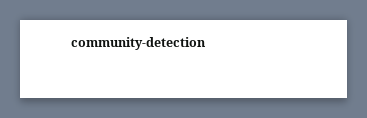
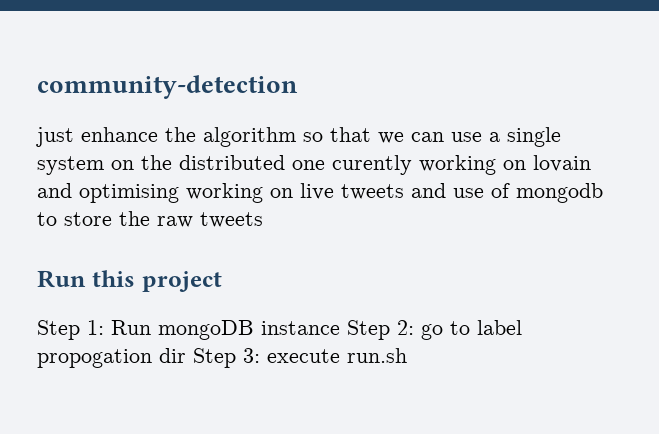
+ just enhance the algorithm so that we can use a single system on the distributed one curently working on lovain and optimising working on live tweets and use of mongodb to store the raw tweets
+ Run this project
+ Step 1: Run mongoDB instance Step 2: go to label propogation dir Step 3: execute run.sh

